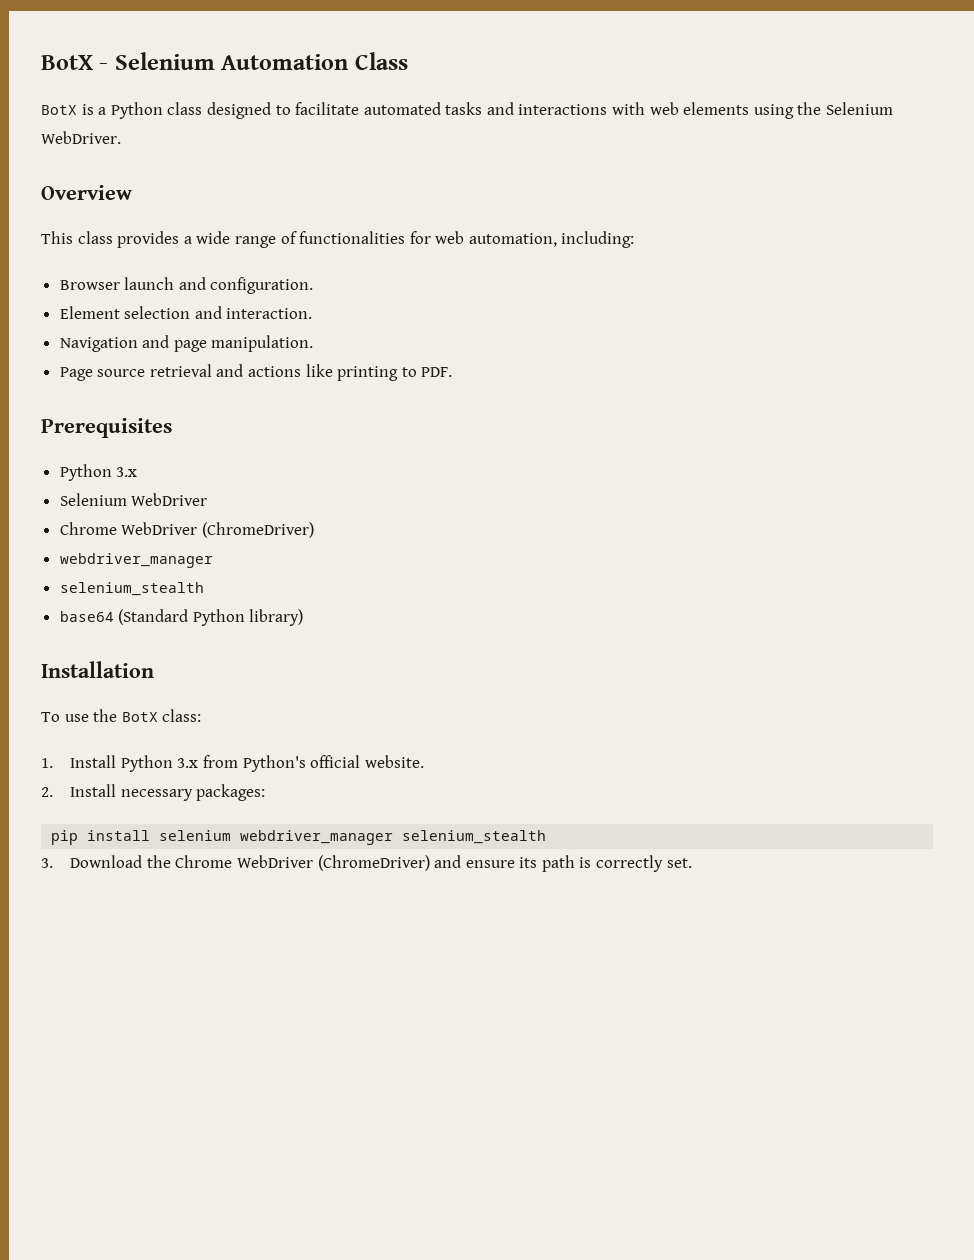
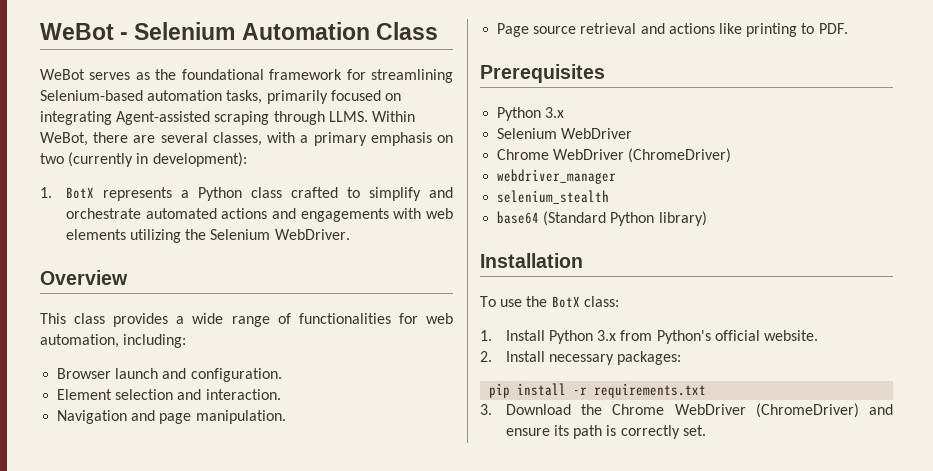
- BotX - Selenium Automation Class
+ WeBot - Selenium Automation Class
- BotX is a Python class designed to facilitate automated tasks and interactions with web elements using the Selenium WebDriver.
+ WeBot serves as the foundational framework for streamlining Selenium-based automation tasks, primarily focused on integrating Agent-assisted scraping through LLMS. Within WeBot, there are several classes, with a primary emphasis on two (currently in development):
+ 1. BotX represents a Python class crafted to simplify and orchestrate automated actions and engagements with web elements utilizing the Selenium WebDriver.
- pip install selenium webdriver_manager selenium_stealth
+ pip install -r requirements.txt

